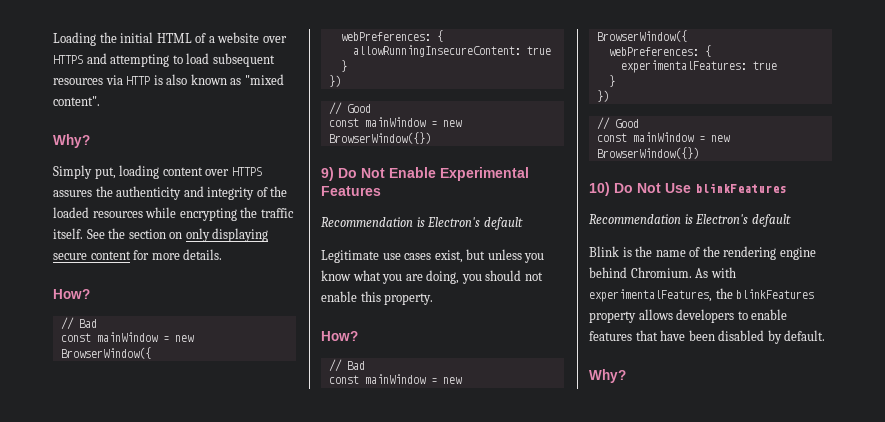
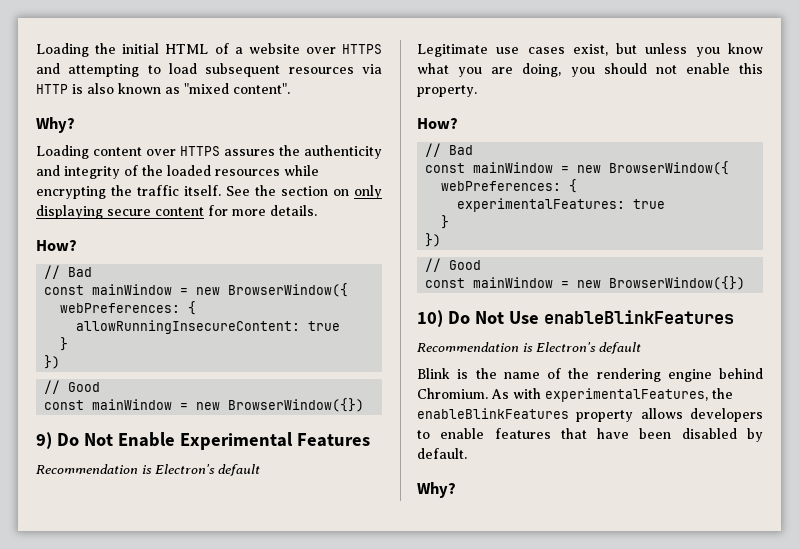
- Simply put, loading content over HTTPS assures the authenticity and integrity of the loaded resources while encrypting the traffic itself.
+ Loading content over HTTPS assures the authenticity and integrity of the loaded resources while encrypting the traffic itself.
- 10) Do Not Use blinkFeatures
+ 10) Do Not Use enableBlinkFeatures
- As with experimentalFeatures, the blinkFeatures property allows developers to enable features that have been disabled by default.
+ As with experimentalFeatures, the enableBlinkFeatures property allows developers to enable features that have been disabled by default.

